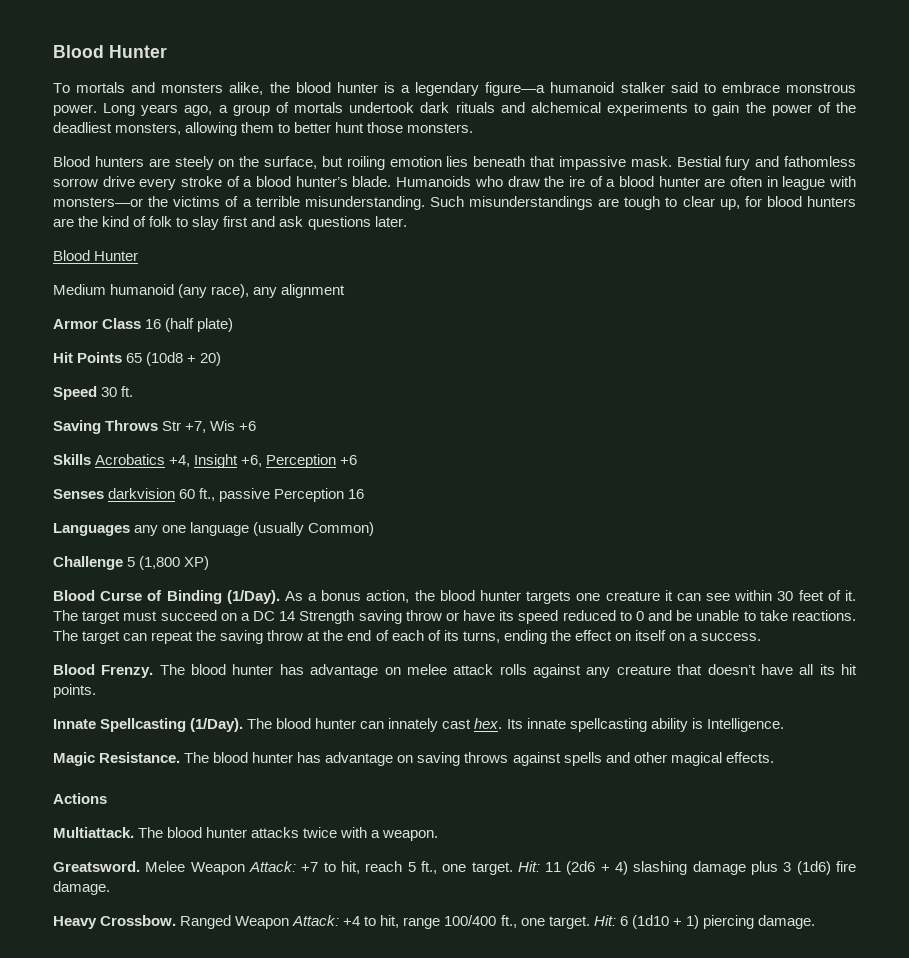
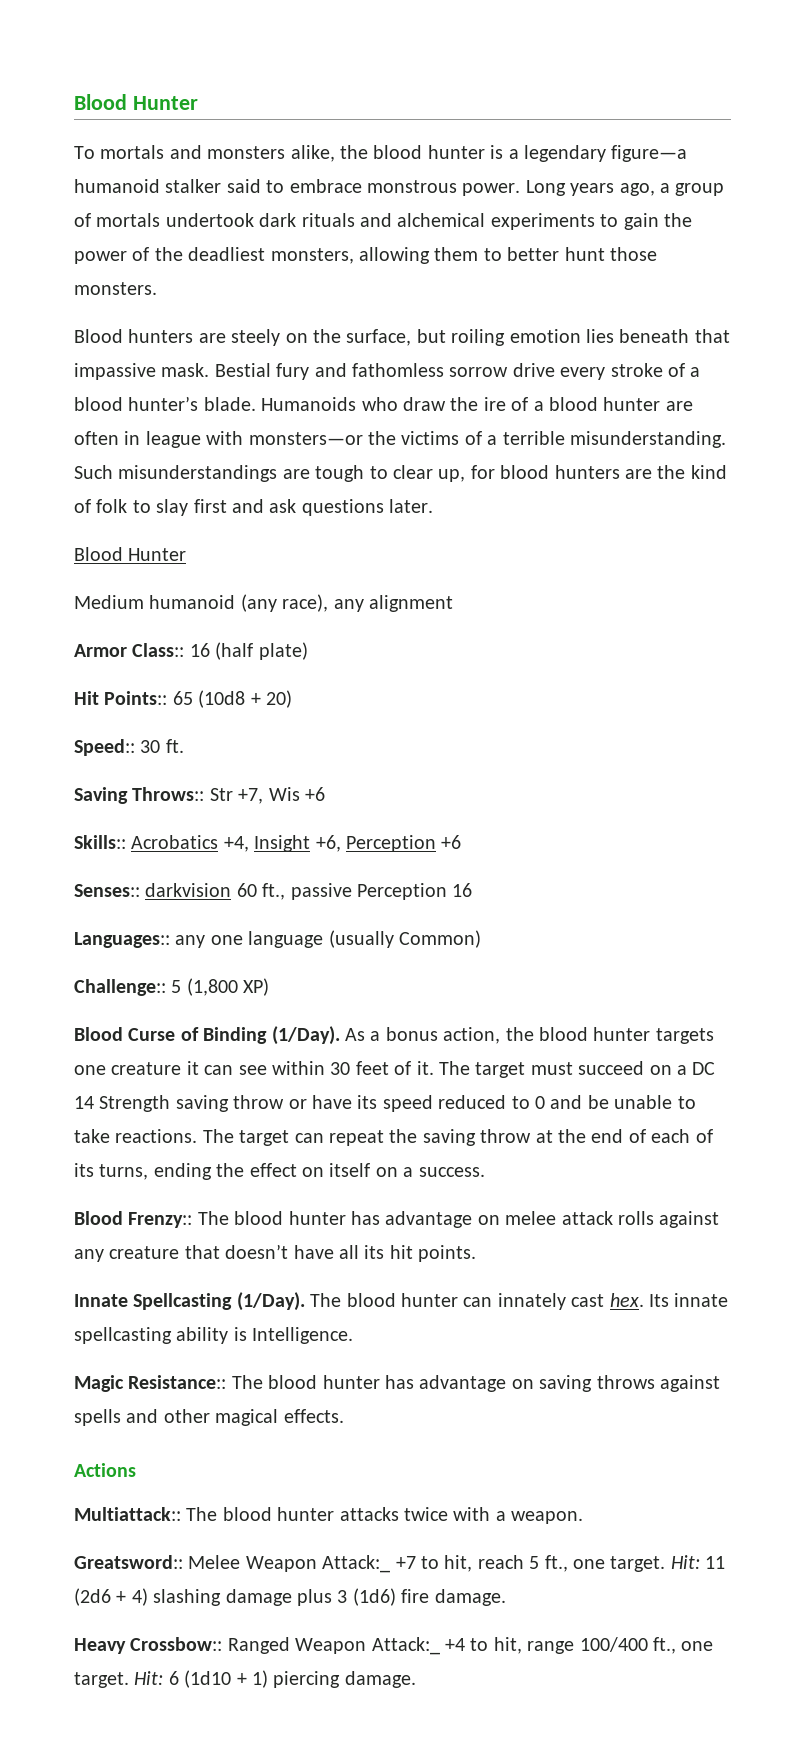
- Armor Class 16 (half plate)
+ Armor Class:: 16 (half plate)
- Hit Points 65 (10d8 + 20)
+ Hit Points:: 65 (10d8 + 20)
- Speed 30 ft.
+ Speed:: 30 ft.
- Saving Throws Str +7, Wis +6
+ Saving Throws:: Str +7, Wis +6
- Skills Acrobatics +4, Insight +6, Perception +6
+ Skills:: Acrobatics +4, Insight +6, Perception +6
- Senses darkvision 60 ft., passive Perception 16
+ Senses:: darkvision 60 ft., passive Perception 16
- Languages any one language (usually Common)
+ Languages:: any one language (usually Common)
- Challenge 5 (1,800 XP)
+ Challenge:: 5 (1,800 XP)
- Blood Frenzy. The blood hunter has advantage on melee attack rolls against any creature that doesn’t have all its hit points.
+ Blood Frenzy:: The blood hunter has advantage on melee attack rolls against any creature that doesn’t have all its hit points.
- Magic Resistance. The blood hunter has advantage on saving throws against spells and other magical effects.
+ Magic Resistance:: The blood hunter has advantage on saving throws against spells and other magical effects.
- Multiattack. The blood hunter attacks twice with a weapon.
+ Multiattack:: The blood hunter attacks twice with a weapon.
- Greatsword. Melee Weapon Attack: +7 to hit, reach 5 ft., one target.
+ Greatsword:: Melee Weapon Attack:_ +7 to hit, reach 5 ft., one target.
- Heavy Crossbow. Ranged Weapon Attack: +4 to hit, range 100/400 ft., one target.
+ Heavy Crossbow:: Ranged Weapon Attack:_ +4 to hit, range 100/400 ft., one target.

